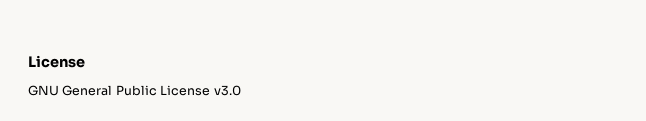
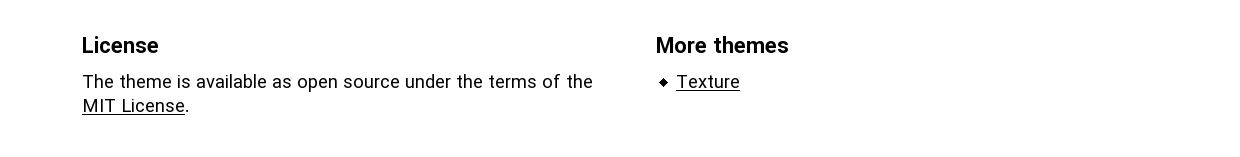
- GNU General Public License v3.0
+ The theme is available as open source under the terms of the MIT License.
+ More themes
+ Texture

